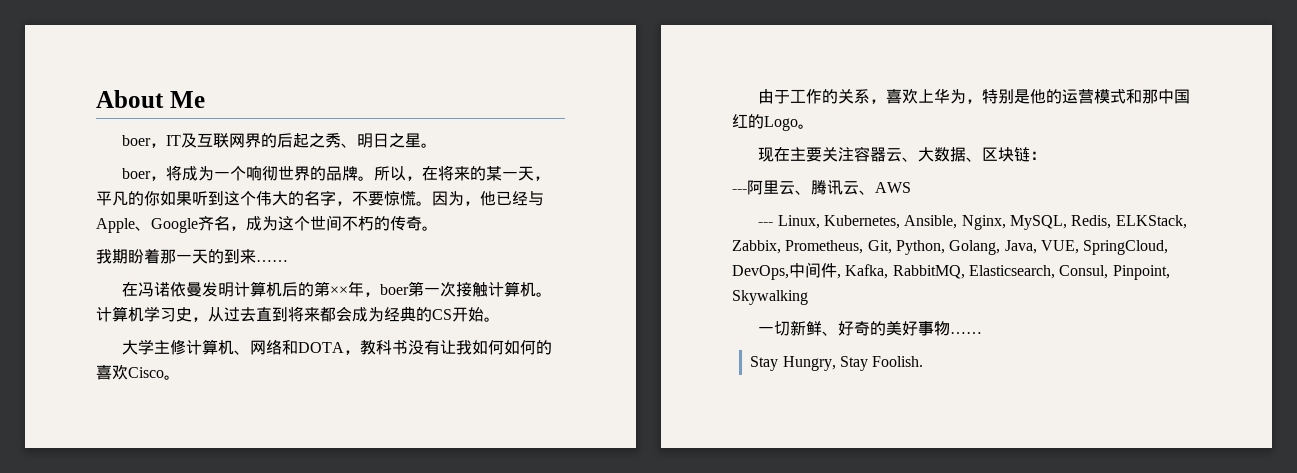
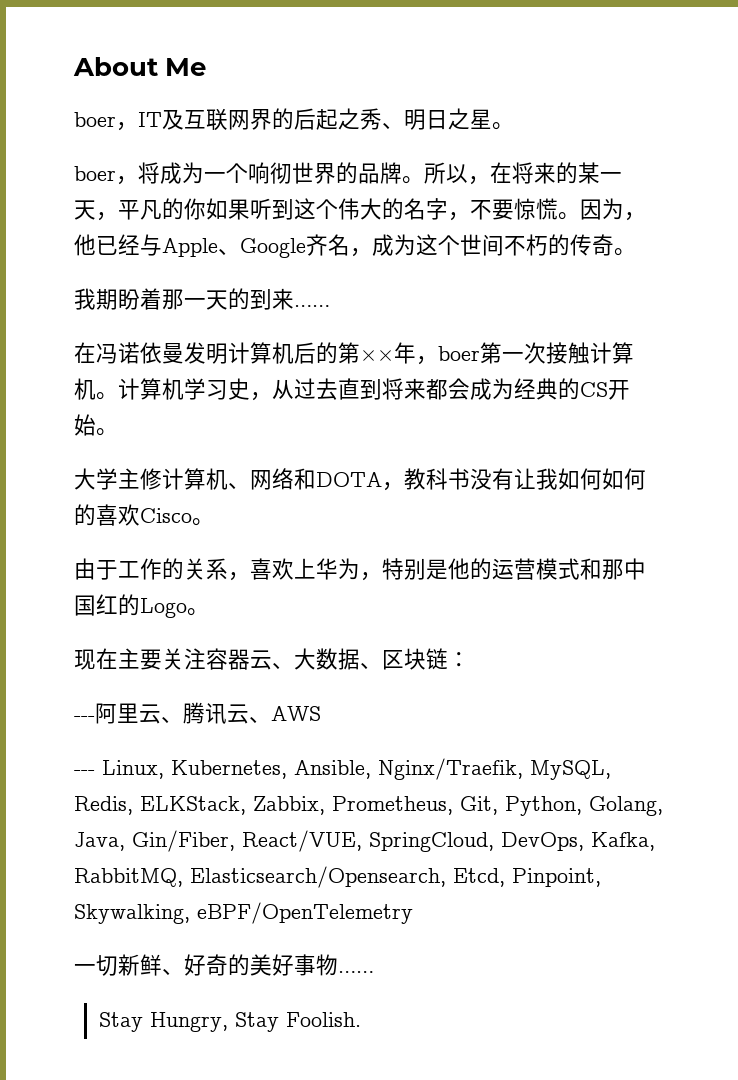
- --- Linux, Kubernetes, Ansible, Nginx, MySQL, Redis, ELKStack, Zabbix, Prometheus, Git, Python, Golang, Java, VUE, SpringCloud, DevOps,中间件, Kafka, RabbitMQ, Elasticsearch, Consul, Pinpoint, Skywalking
+ --- Linux, Kubernetes, Ansible, Nginx/Traefik, MySQL, Redis, ELKStack, Zabbix, Prometheus, Git, Python, Golang, Java, Gin/Fiber, React/VUE, SpringCloud, DevOps, Kafka, RabbitMQ, Elasticsearch/Opensearch, Etcd, Pinpoint, Skywalking, eBPF/OpenTelemetry

